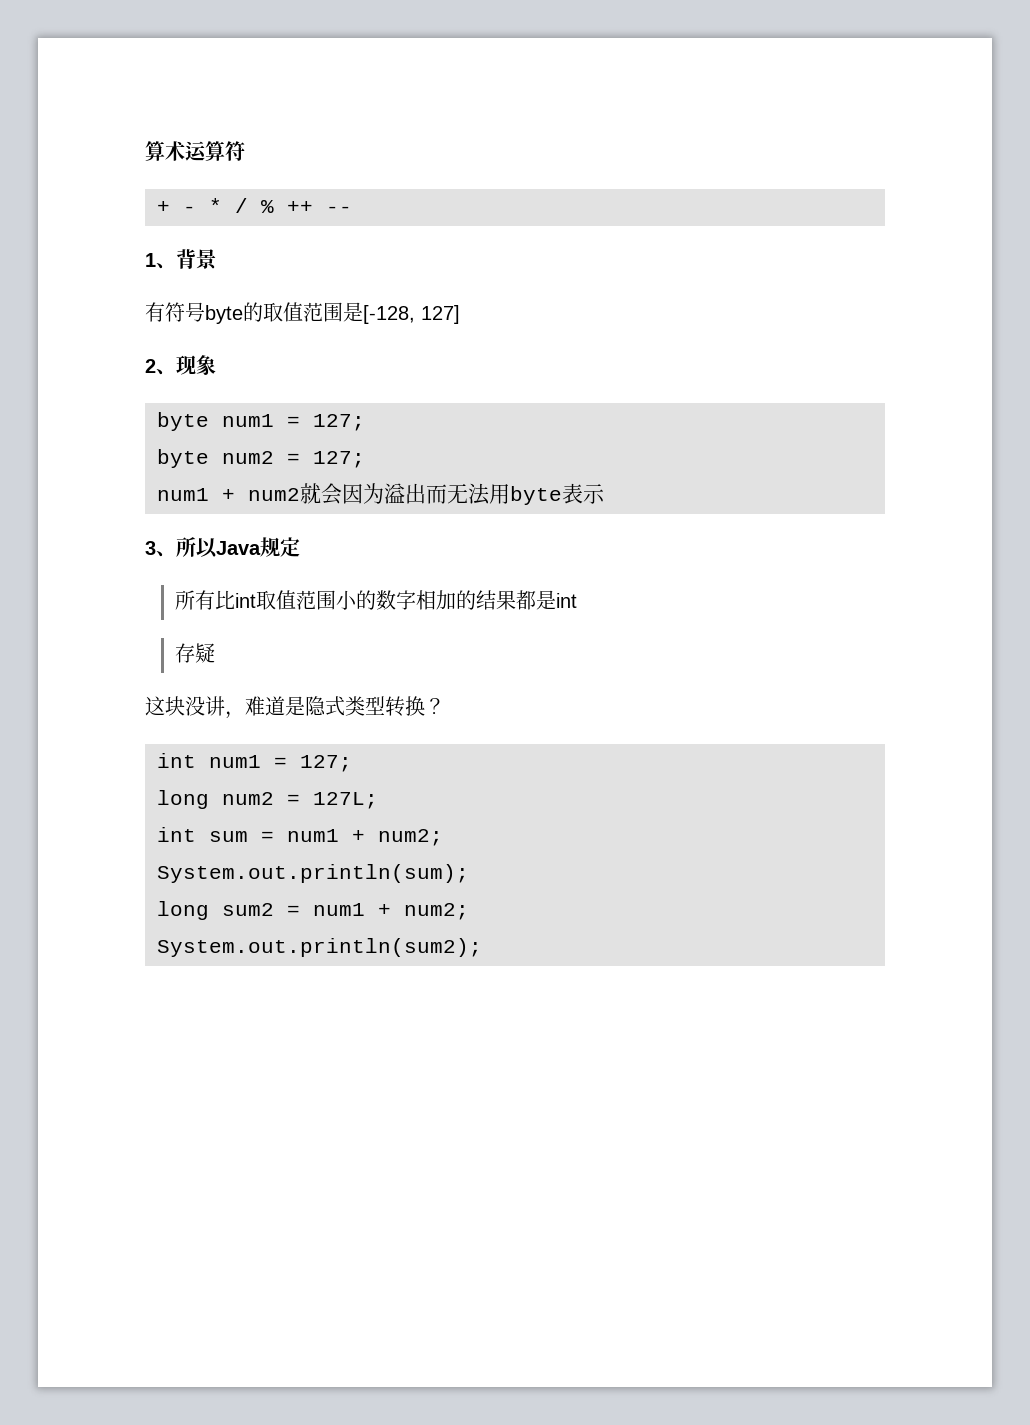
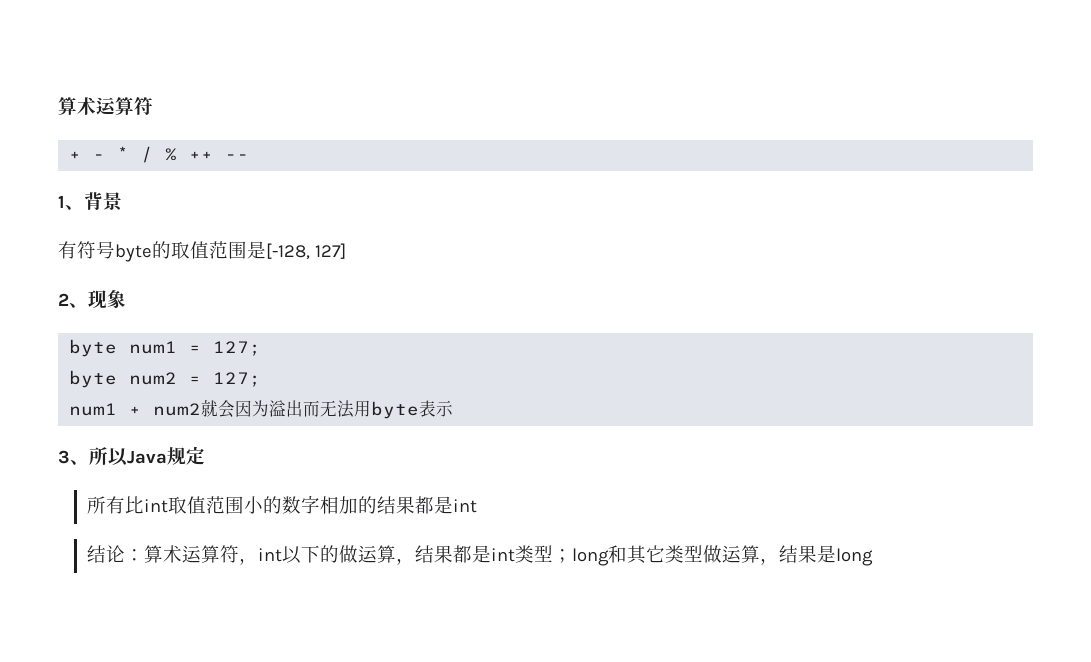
- 存疑
- 这块没讲，难道是隐式类型转换？
- int num1 = 127;
- long num2 = 127L;
- int sum = num1 + num2;
- System.out.println(sum);
- long sum2 = num1 + num2;
- System.out.println(sum2);
+ 结论：算术运算符，int以下的做运算，结果都是int类型；long和其它类型做运算，结果是long

